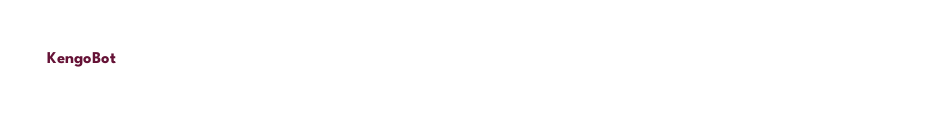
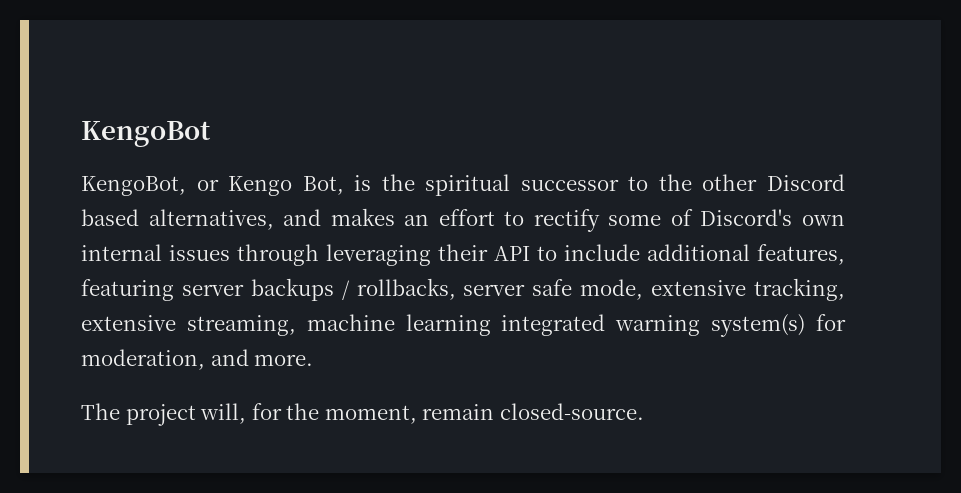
+ KengoBot, or Kengo Bot, is the spiritual successor to the other Discord based alternatives, and makes an effort to rectify some of Discord's own internal issues through leveraging their API to include additional features, featuring server backups / rollbacks, server safe mode, extensive tracking, extensive streaming, machine learning integrated warning system(s) for moderation, and more.
+ The project will, for the moment, remain closed-source.

